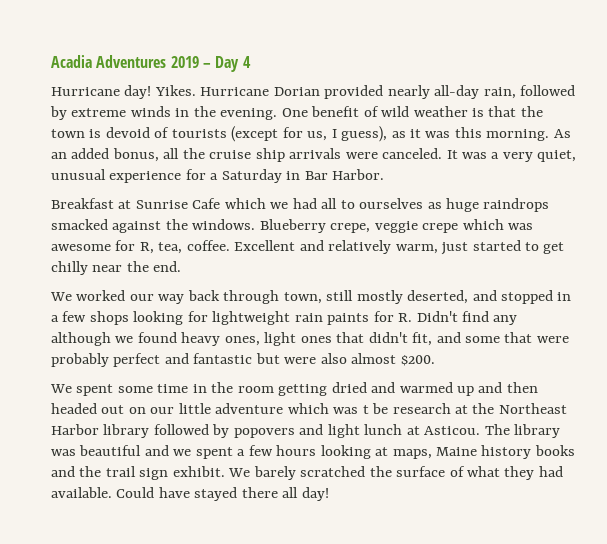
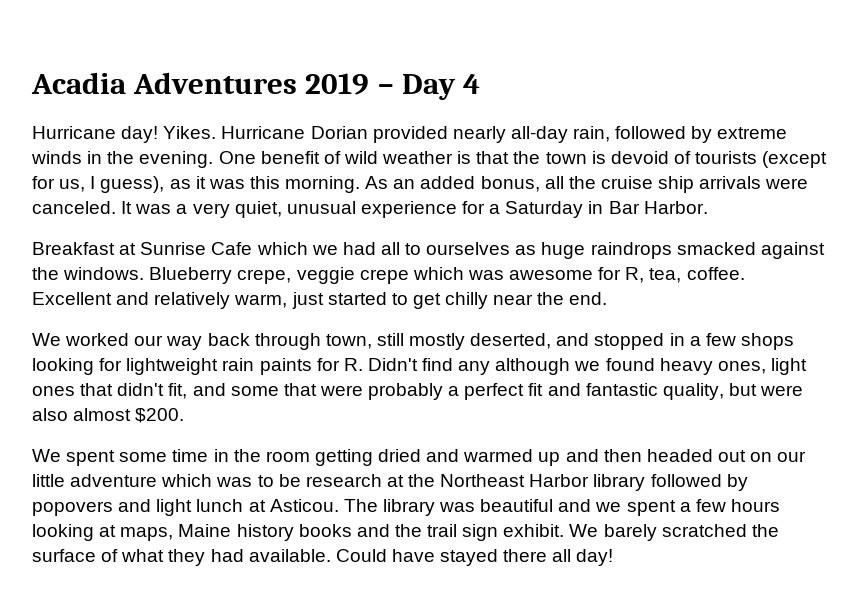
- We worked our way back through town, still mostly deserted, and stopped in a few shops looking for lightweight rain paints for R. Didn't find any although we found heavy ones, light ones that didn't fit, and some that were probably perfect and fantastic but were also almost $200.
+ We worked our way back through town, still mostly deserted, and stopped in a few shops looking for lightweight rain paints for R. Didn't find any although we found heavy ones, light ones that didn't fit, and some that were probably a perfect fit and fantastic quality, but were also almost $200.
- We spent some time in the room getting dried and warmed up and then headed out on our little adventure which was t be research at the Northeast Harbor library followed by popovers and light lunch at Asticou.
+ We spent some time in the room getting dried and warmed up and then headed out on our little adventure which was to be research at the Northeast Harbor library followed by popovers and light lunch at Asticou.

